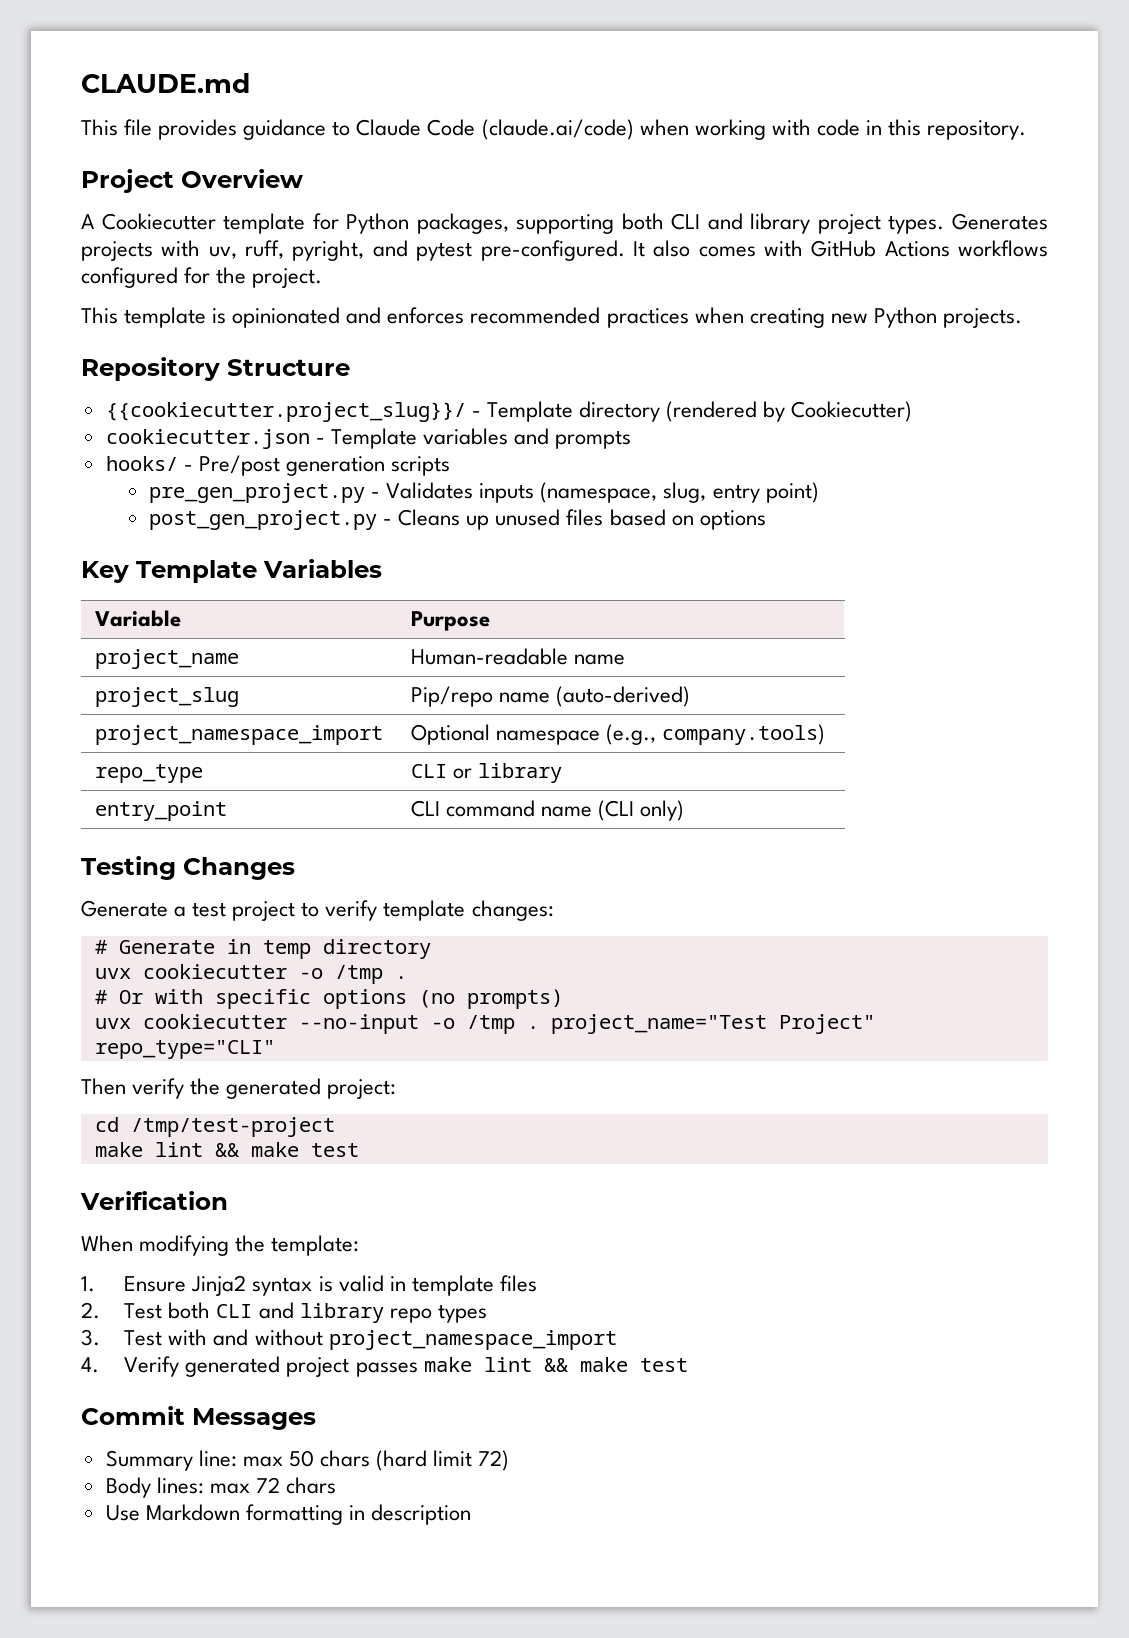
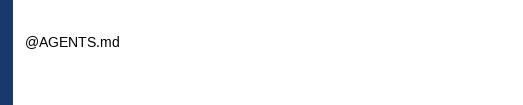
- CLAUDE.md
- This file provides guidance to Claude Code (claude.ai/code) when working with code in this repository.
- Project Overview
- A Cookiecutter template for Python packages, supporting both CLI and library project types. Generates projects with uv, ruff, pyright, and pytest pre-configured. It also comes with GitHub Actions workflows configured for the project.
- This template is opinionated and enforces recommended practices when creating new Python projects.
- Repository Structure
- {{cookiecutter.project_slug}}/ - Template directory (rendered by Cookiecutter)
- cookiecutter.json - Template variables and prompts
- hooks/ - Pre/post generation scripts
- pre_gen_project.py - Validates inputs (namespace, slug, entry point)
- post_gen_project.py - Cleans up unused files based on options
- Key Template Variables
- Variable | Purpose
- project_name | Human-readable name
- project_slug | Pip/repo name (auto-derived)
- project_namespace_import | Optional namespace (e.g., company.tools)
- repo_type | CLI or library
- entry_point | CLI command name (CLI only)
- Testing Changes
- Generate a test project to verify template changes:
- # Generate in temp directory
- uvx cookiecutter -o /tmp .
- # Or with specific options (no prompts)
- uvx cookiecutter --no-input -o /tmp . project_name="Test Project" repo_type="CLI"
- Then verify the generated project:
- cd /tmp/test-project
- make lint && make test
- Verification
- When modifying the template:
- 1. Ensure Jinja2 syntax is valid in template files
- 2. Test both CLI and library repo types
- 3. Test with and without project_namespace_import
- 4. Verify generated project passes make lint && make test
- Commit Messages
- Summary line: max 50 chars (hard limit 72)
- Body lines: max 72 chars
- Use Markdown formatting in description
+ @AGENTS.md

